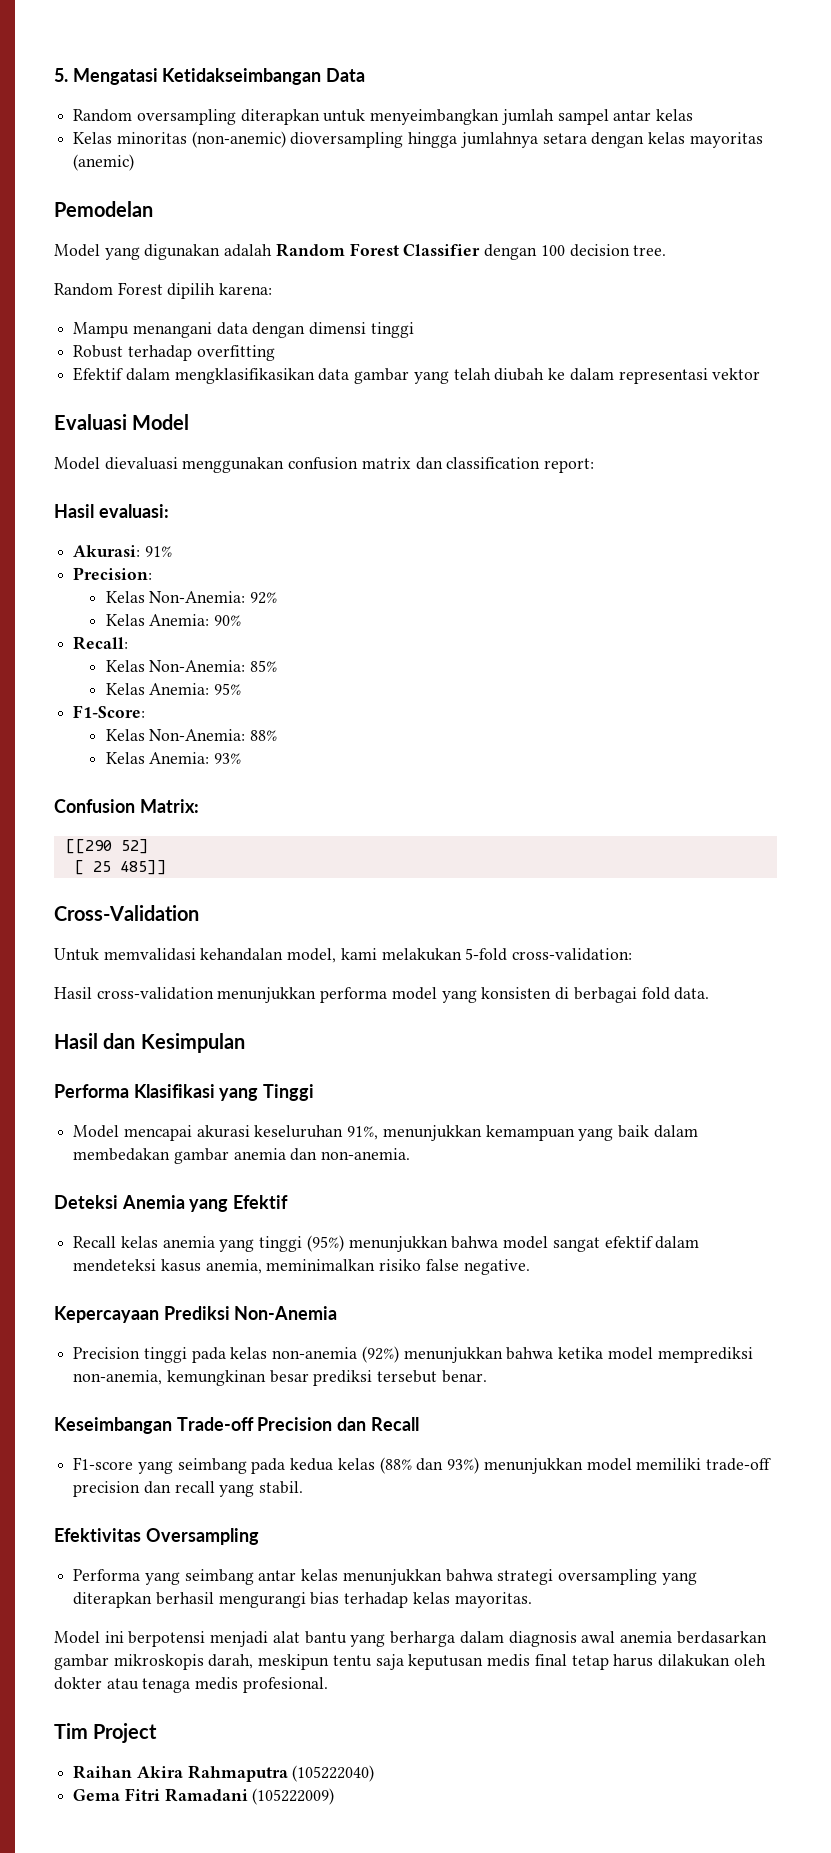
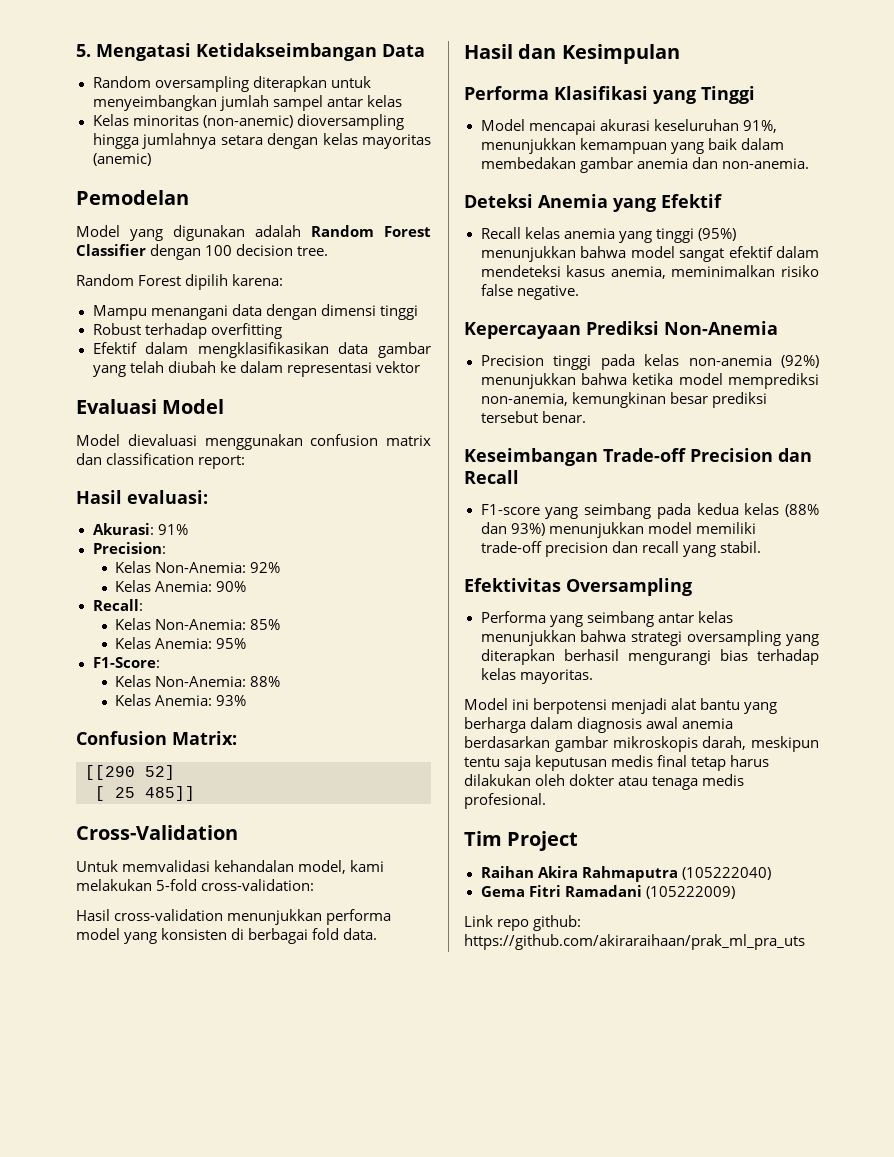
+ Link repo github: https://github.com/akiraraihaan/prak_ml_pra_uts

